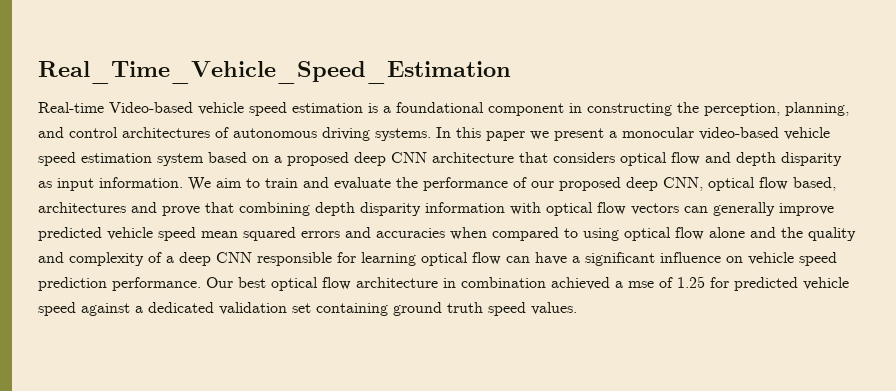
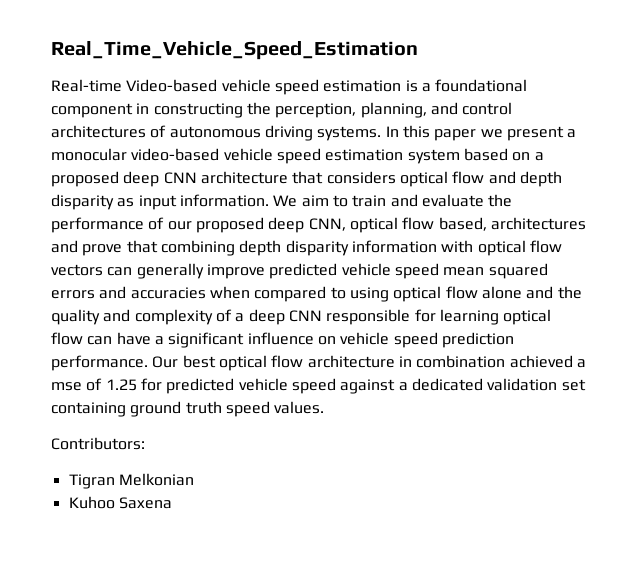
+ Contributors:
+ Tigran Melkonian
+ Kuhoo Saxena

